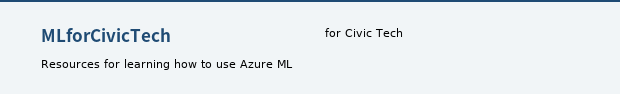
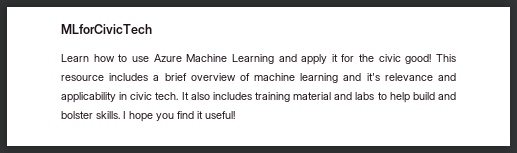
- Resources for learning how to use Azure ML for Civic Tech
+ Learn how to use Azure Machine Learning and apply it for the civic good! This resource includes a brief overview of machine learning and it's relevance and applicability in civic tech. It also includes training material and labs to help build and bolster skills. I hope you find it useful!

